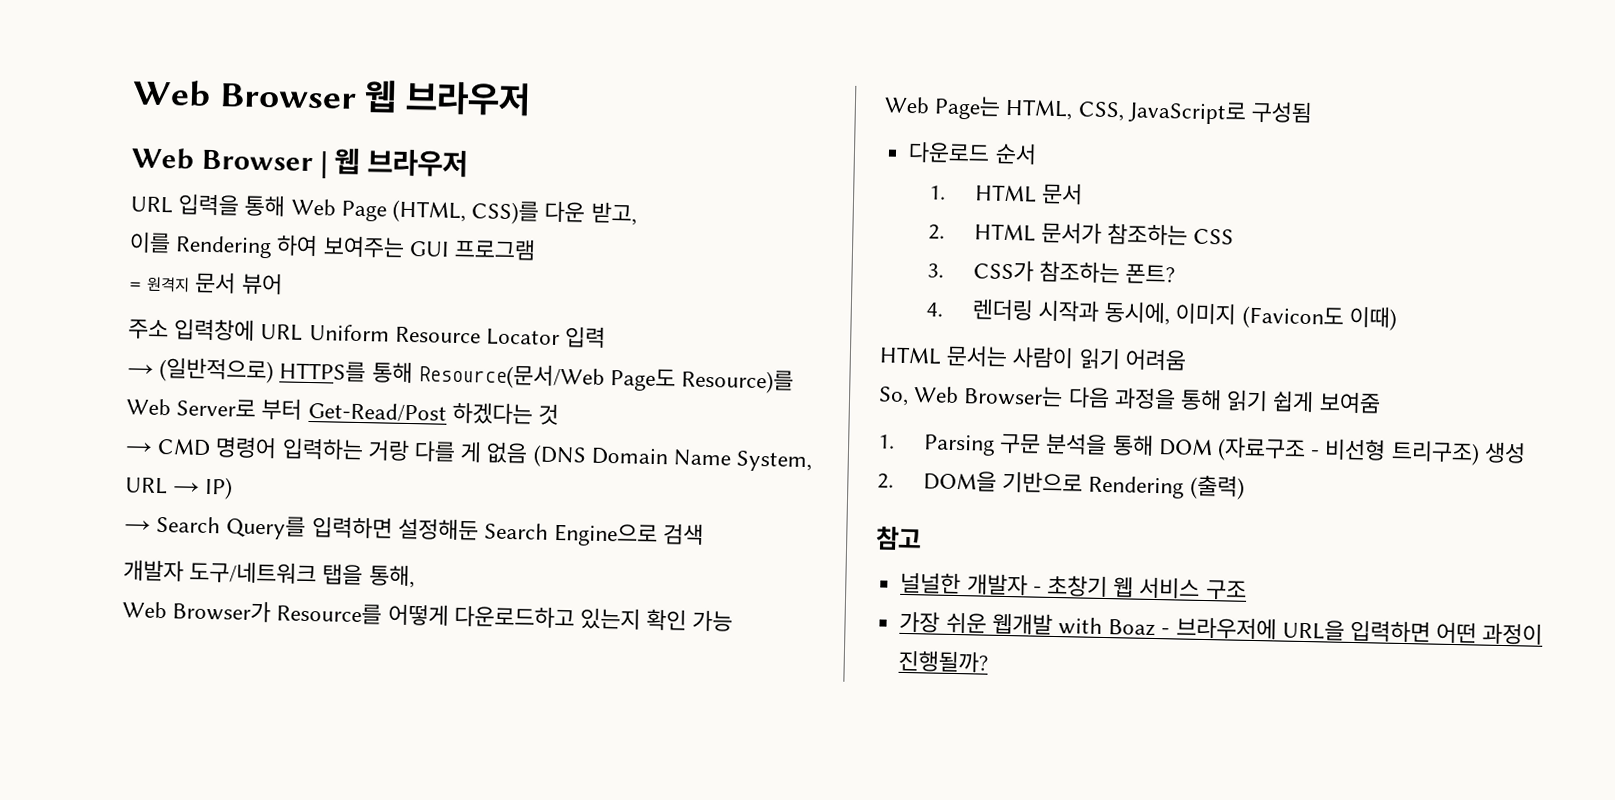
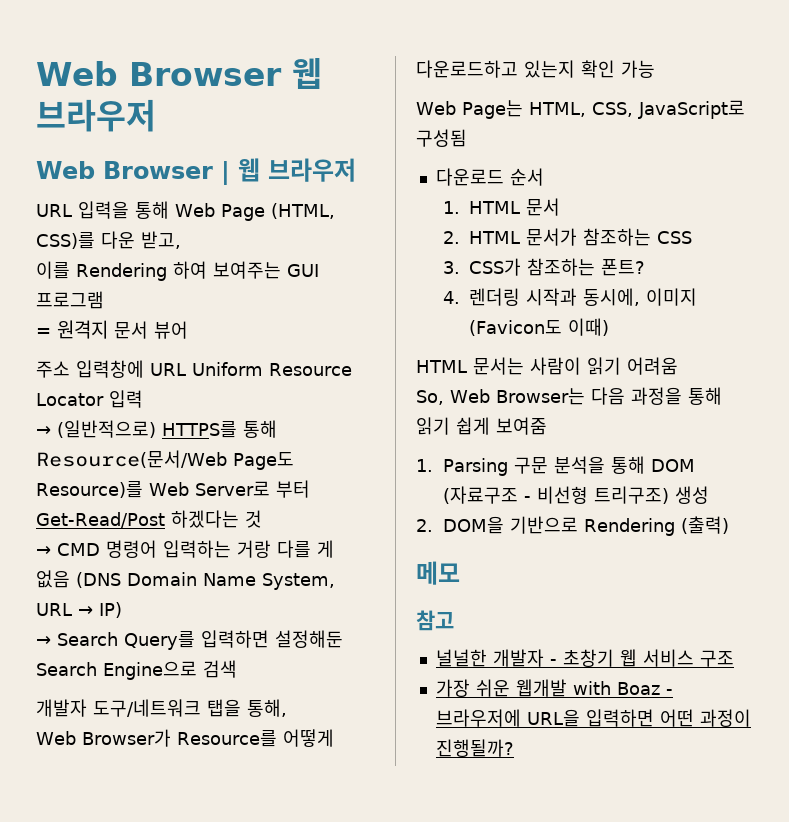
+ 메모

